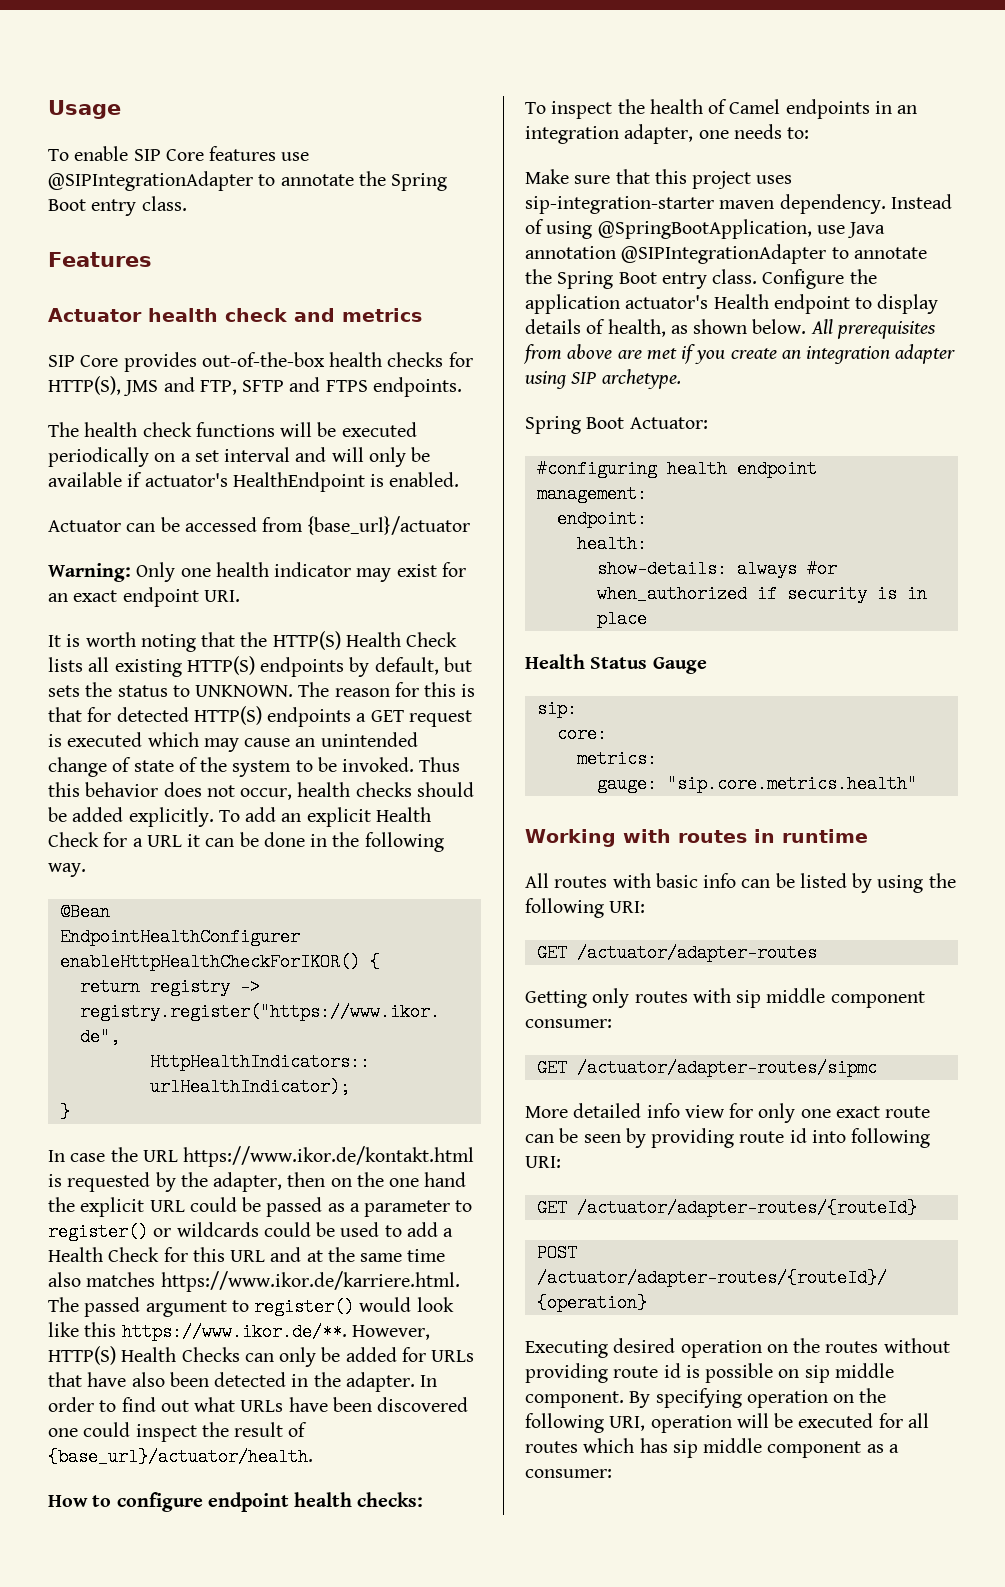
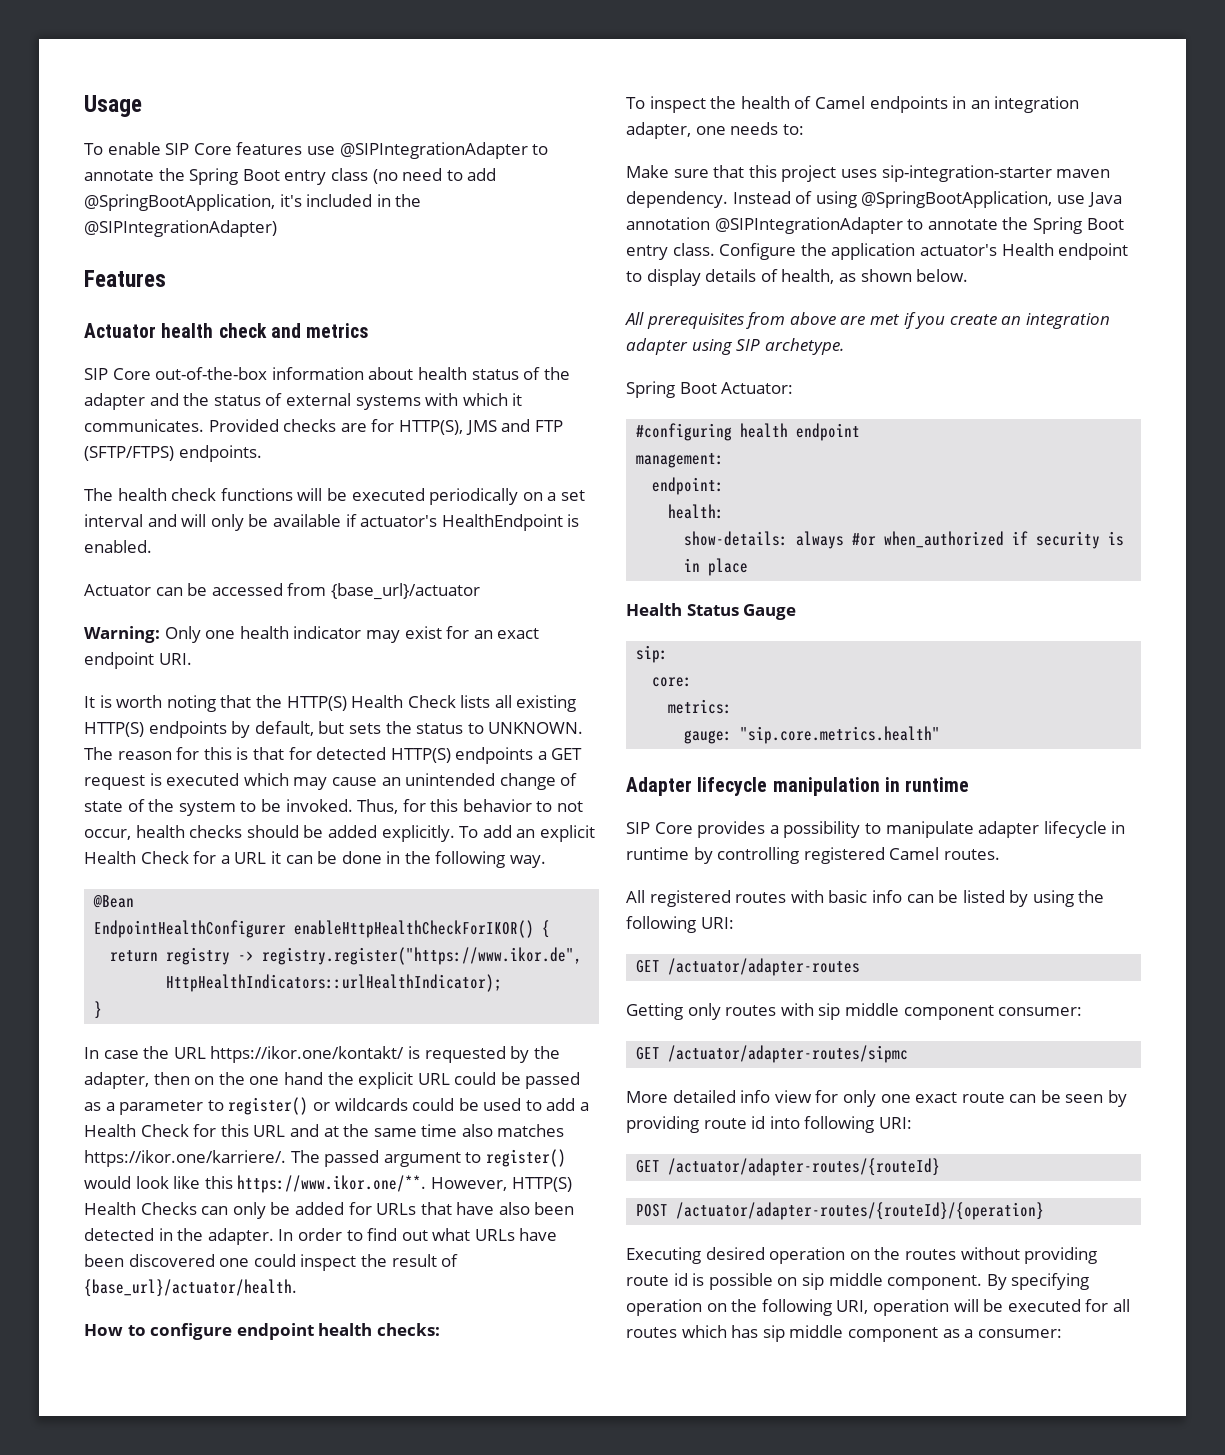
- To enable SIP Core features use @SIPIntegrationAdapter to annotate the Spring Boot entry class.
+ To enable SIP Core features use @SIPIntegrationAdapter to annotate the Spring Boot entry class (no need to add @SpringBootApplication, it's included in the @SIPIntegrationAdapter)
- SIP Core provides out-of-the-box health checks for HTTP(S), JMS and FTP, SFTP and FTPS endpoints.
+ SIP Core out-of-the-box information about health status of the adapter and the status of external systems with which it communicates. Provided checks are for HTTP(S), JMS and FTP (SFTP/FTPS) endpoints.
- Thus this behavior does not occur, health checks should be added explicitly.
+ Thus, for this behavior to not occur, health checks should be added explicitly.
- In case the URL https://www.ikor.de/kontakt.html is requested by the adapter, then on the one hand the explicit URL could be passed as a parameter to register() or wildcards could be used to add a Health Check for this URL and at the same time also matches https://www.ikor.de/karriere.html. The passed argument to register() would look like this https://www.ikor.de/**. However, HTTP(S) Health Checks can only be added for URLs that have also been detected in the adapter.
+ In case the URL https://ikor.one/kontakt/ is requested by the adapter, then on the one hand the explicit URL could be passed as a parameter to register() or wildcards could be used to add a Health Check for this URL and at the same time also matches https://ikor.one/karriere/. The passed argument to register() would look like this https://www.ikor.one/**. However, HTTP(S) Health Checks can only be added for URLs that have also been detected in the adapter.
- Configure the application actuator's Health endpoint to display details of health, as shown below. All prerequisites from above are met if you create an integration adapter using SIP archetype.
+ Configure the application actuator's Health endpoint to display details of health, as shown below.
+ All prerequisites from above are met if you create an integration adapter using SIP archetype.
- Working with routes in runtime
- All routes with basic info can be listed by using the following URI:
+ Adapter lifecycle manipulation in runtime
+ SIP Core provides a possibility to manipulate adapter lifecycle in runtime by controlling registered Camel routes.
+ All registered routes with basic info can be listed by using the following URI:

